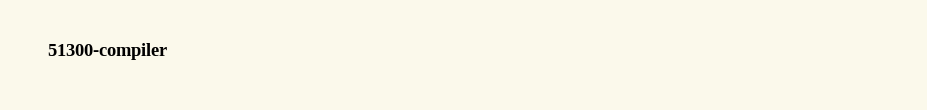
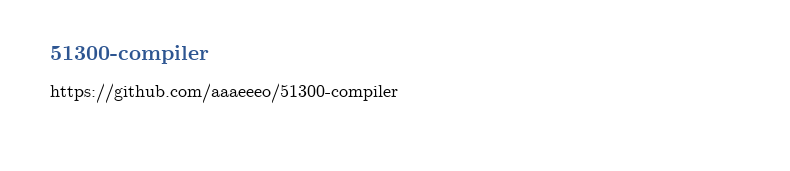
+ https://github.com/aaaeeeo/51300-compiler

